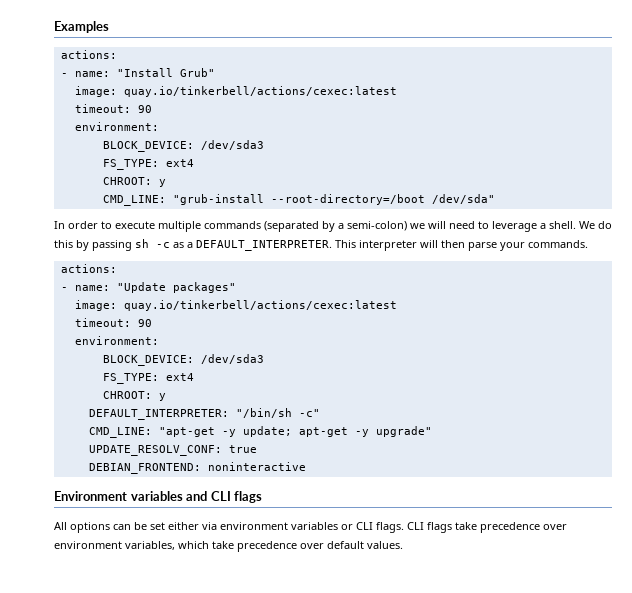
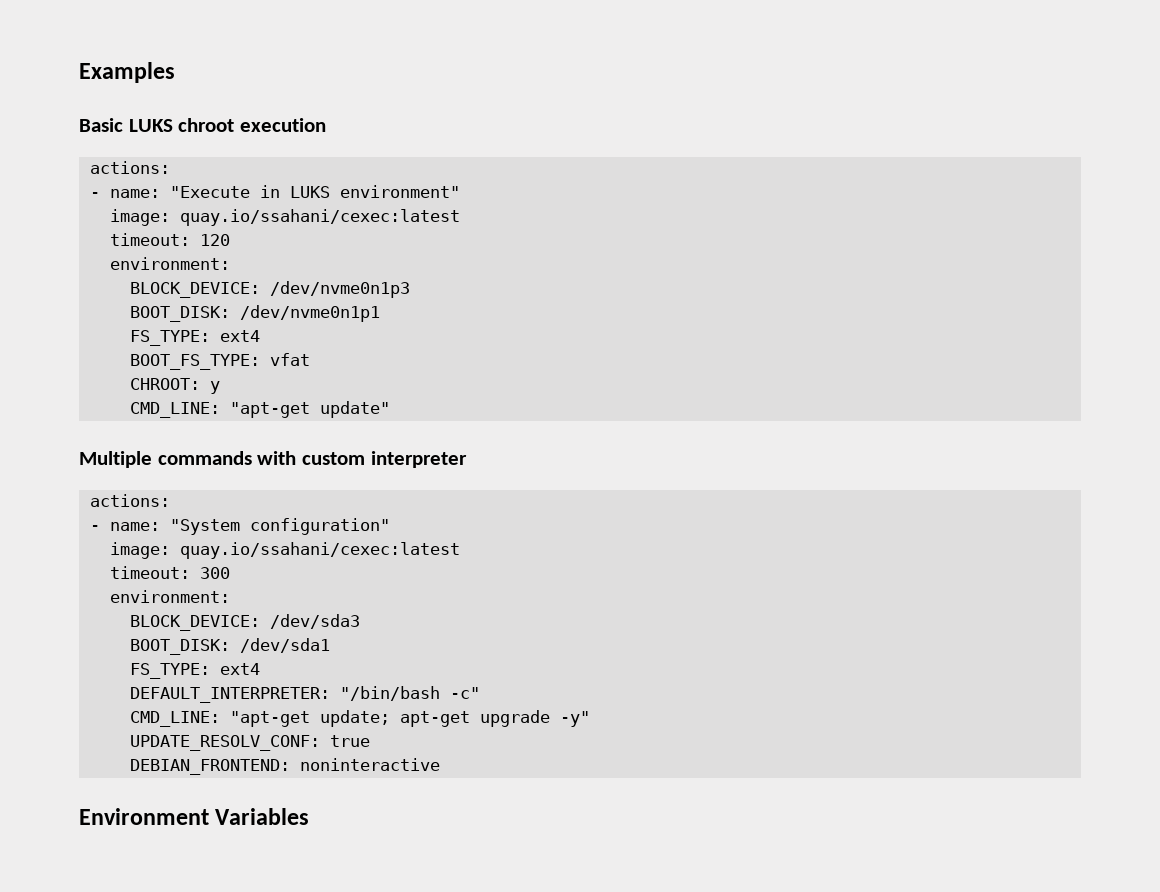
  Examples
+ Basic LUKS chroot execution
  actions:
- - name: "Install Grub"
- image: quay.io/tinkerbell/actions/cexec:latest
- timeout: 90
+ - name: "Execute in LUKS environment"
+ image: quay.io/ssahani/cexec:latest
+ timeout: 120
+ environment:
+ BLOCK_DEVICE: /dev/nvme0n1p3
+ BOOT_DISK: /dev/nvme0n1p1
+ FS_TYPE: ext4
+ BOOT_FS_TYPE: vfat
+ CHROOT: y
+ CMD_LINE: "apt-get update"
+ Multiple commands with custom interpreter
+ actions:
+ - name: "System configuration"
+ image: quay.io/ssahani/cexec:latest
+ timeout: 300
  environment:
  BLOCK_DEVICE: /dev/sda3
+ BOOT_DISK: /dev/sda1
  FS_TYPE: ext4
- CHROOT: y
- CMD_LINE: "grub-install --root-directory=/boot /dev/sda"
- In order to execute multiple commands (separated by a semi-colon) we will need to leverage a shell. We do this by passing sh -c as a DEFAULT_INTERPRETER. This interpreter will then parse your commands.
- actions:
- - name: "Update packages"
- image: quay.io/tinkerbell/actions/cexec:latest
- timeout: 90
- environment:
- BLOCK_DEVICE: /dev/sda3
- FS_TYPE: ext4
- CHROOT: y
- DEFAULT_INTERPRETER: "/bin/sh -c"
+ DEFAULT_INTERPRETER: "/bin/bash -c"
- CMD_LINE: "apt-get -y update; apt-get -y upgrade"
+ CMD_LINE: "apt-get update; apt-get upgrade -y"
- Environment variables and CLI flags
- All options can be set either via environment variables or CLI flags. CLI flags take precedence over environment variables, which take precedence over default values.
+ Environment Variables

